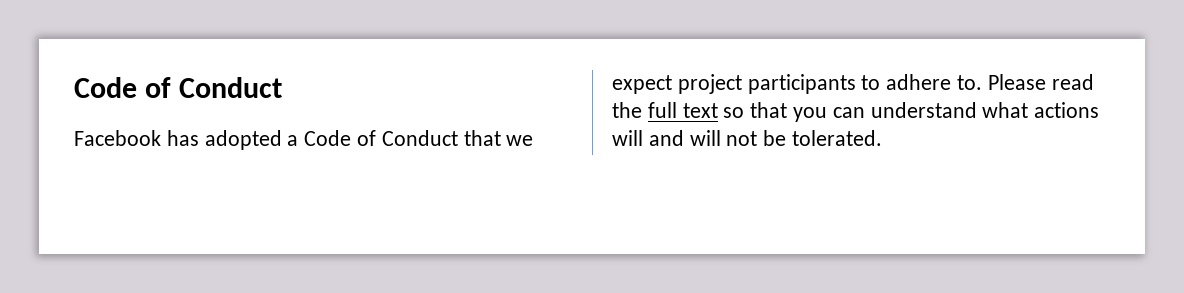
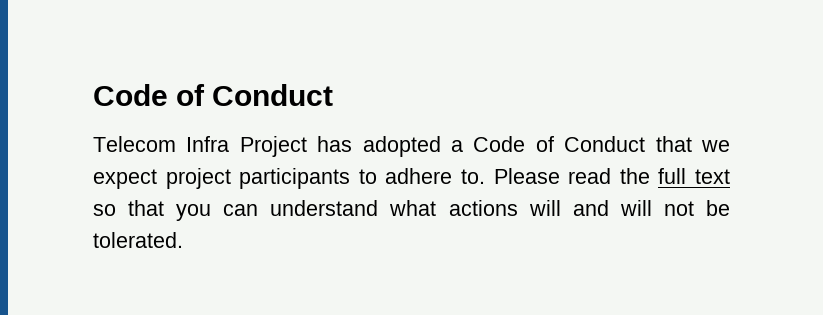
- Facebook has adopted a Code of Conduct that we expect project participants to adhere to.
+ Telecom Infra Project has adopted a Code of Conduct that we expect project participants to adhere to.

